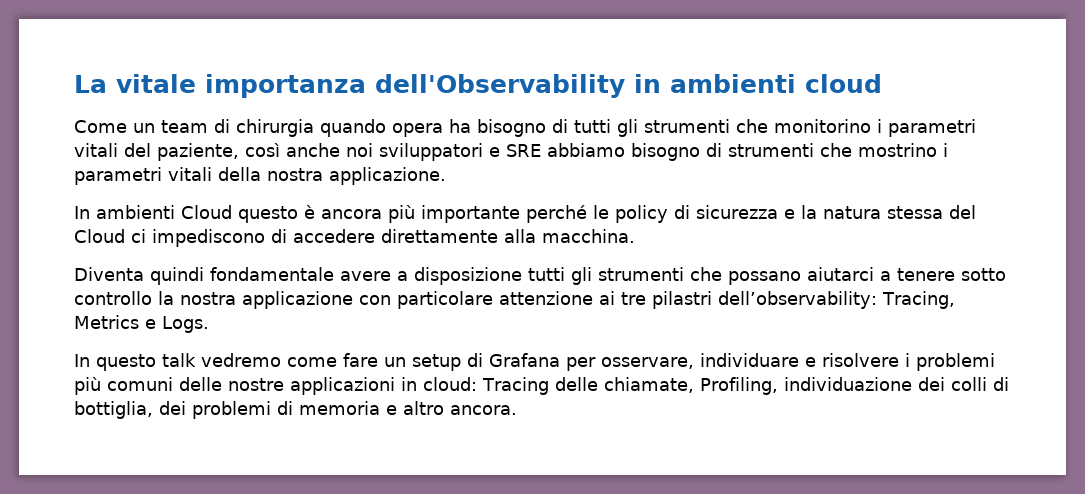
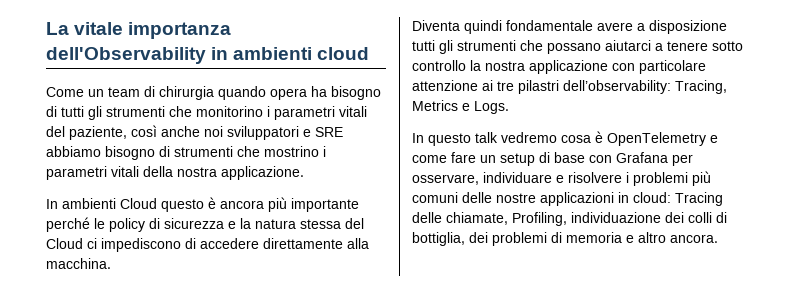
- In questo talk vedremo come fare un setup di Grafana per osservare, individuare e risolvere i problemi più comuni delle nostre applicazioni in cloud: Tracing delle chiamate, Profiling, individuazione dei colli di bottiglia, dei problemi di memoria e altro ancora.
+ In questo talk vedremo cosa è OpenTelemetry e come fare un setup di base con Grafana per osservare, individuare e risolvere i problemi più comuni delle nostre applicazioni in cloud: Tracing delle chiamate, Profiling, individuazione dei colli di bottiglia, dei problemi di memoria e altro ancora.

